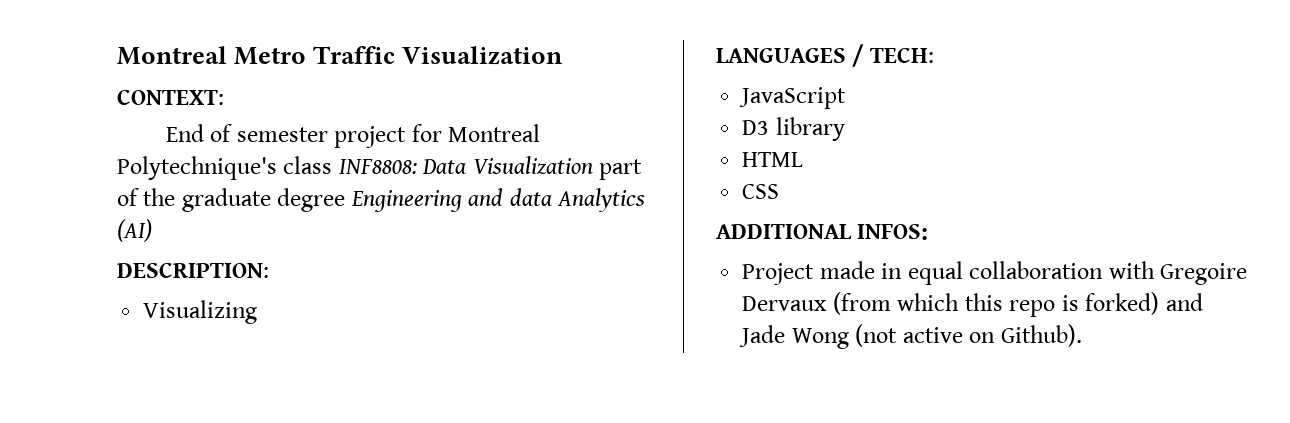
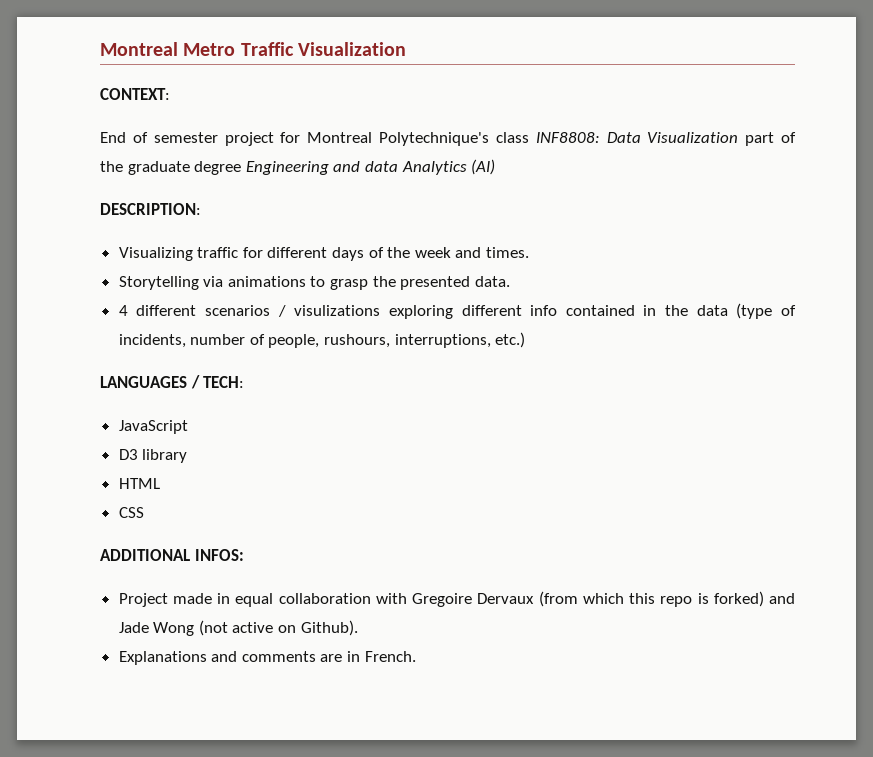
- Visualizing
+ Visualizing traffic for different days of the week and times.
+ Storytelling via animations to grasp the presented data.
+ 4 different scenarios / visulizations exploring different info contained in the data (type of incidents, number of people, rushours, interruptions, etc.)
+ Explanations and comments are in French.

